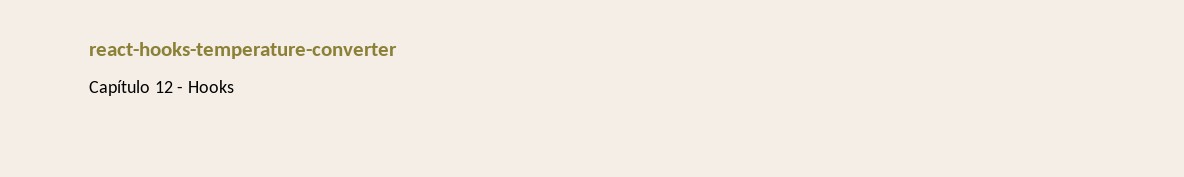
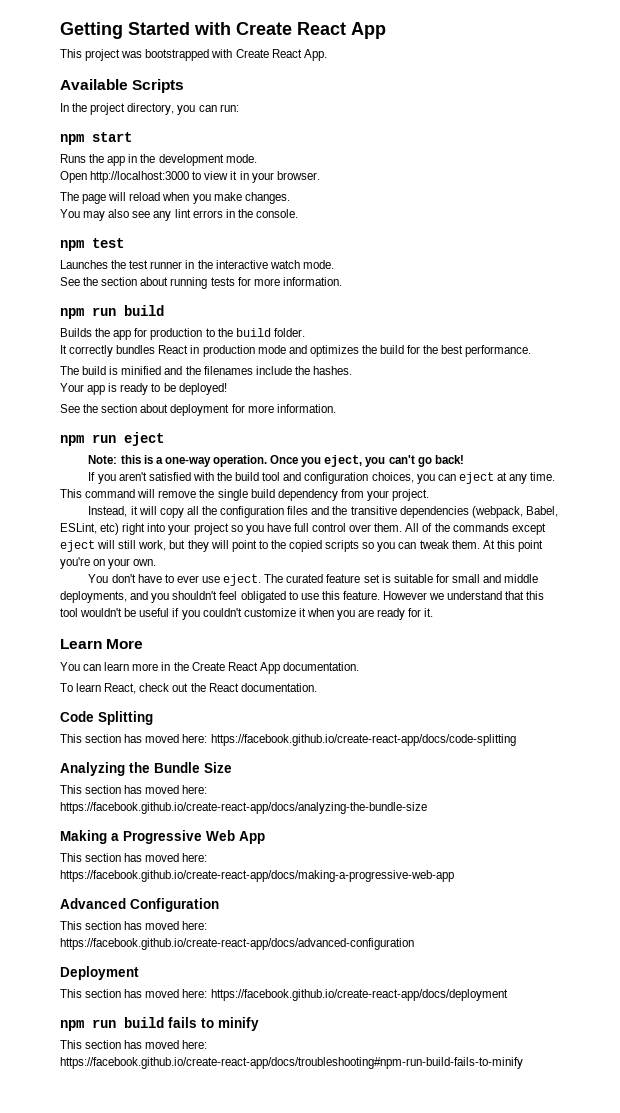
- react-hooks-temperature-converter
- Capítulo 12 - Hooks
+ Getting Started with Create React App
+ This project was bootstrapped with Create React App.
+ Available Scripts
+ In the project directory, you can run:
+ npm start
+ Runs the app in the development mode.
+ Open http://localhost:3000 to view it in your browser.
+ The page will reload when you make changes.
+ You may also see any lint errors in the console.
+ npm test
+ Launches the test runner in the interactive watch mode.
+ See the section about running tests for more information.
+ npm run build
+ Builds the app for production to the build folder.
+ It correctly bundles React in production mode and optimizes the build for the best performance.
+ The build is minified and the filenames include the hashes.
+ Your app is ready to be deployed!
+ See the section about deployment for more information.
+ npm run eject
+ Note: this is a one-way operation. Once you eject, you can't go back!
+ If you aren't satisfied with the build tool and configuration choices, you can eject at any time. This command will remove the single build dependency from your project.
+ Instead, it will copy all the configuration files and the transitive dependencies (webpack, Babel, ESLint, etc) right into your project so you have full control over them. All of the commands except eject will still work, but they will point to the copied scripts so you can tweak them. At this point you're on your own.
+ You don't have to ever use eject. The curated feature set is suitable for small and middle deployments, and you shouldn't feel obligated to use this feature. However we understand that this tool wouldn't be useful if you couldn't customize it when you are ready for it.
+ Learn More
+ You can learn more in the Create React App documentation.
+ To learn React, check out the React documentation.
+ Code Splitting
+ This section has moved here: https://facebook.github.io/create-react-app/docs/code-splitting
+ Analyzing the Bundle Size
+ This section has moved here: https://facebook.github.io/create-react-app/docs/analyzing-the-bundle-size
+ Making a Progressive Web App
+ This section has moved here: https://facebook.github.io/create-react-app/docs/making-a-progressive-web-app
+ Advanced Configuration
+ This section has moved here: https://facebook.github.io/create-react-app/docs/advanced-configuration
+ Deployment
+ This section has moved here: https://facebook.github.io/create-react-app/docs/deployment
+ npm run build fails to minify
+ This section has moved here: https://facebook.github.io/create-react-app/docs/troubleshooting#npm-run-build-fails-to-minify

